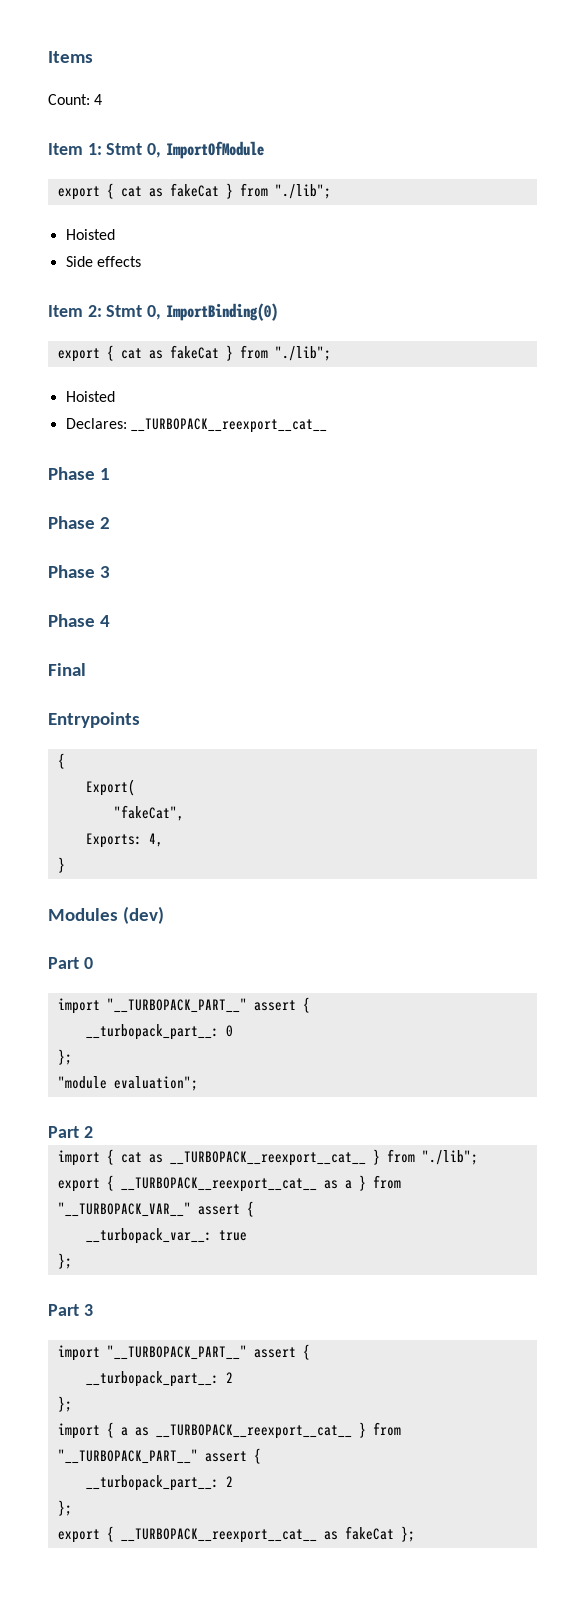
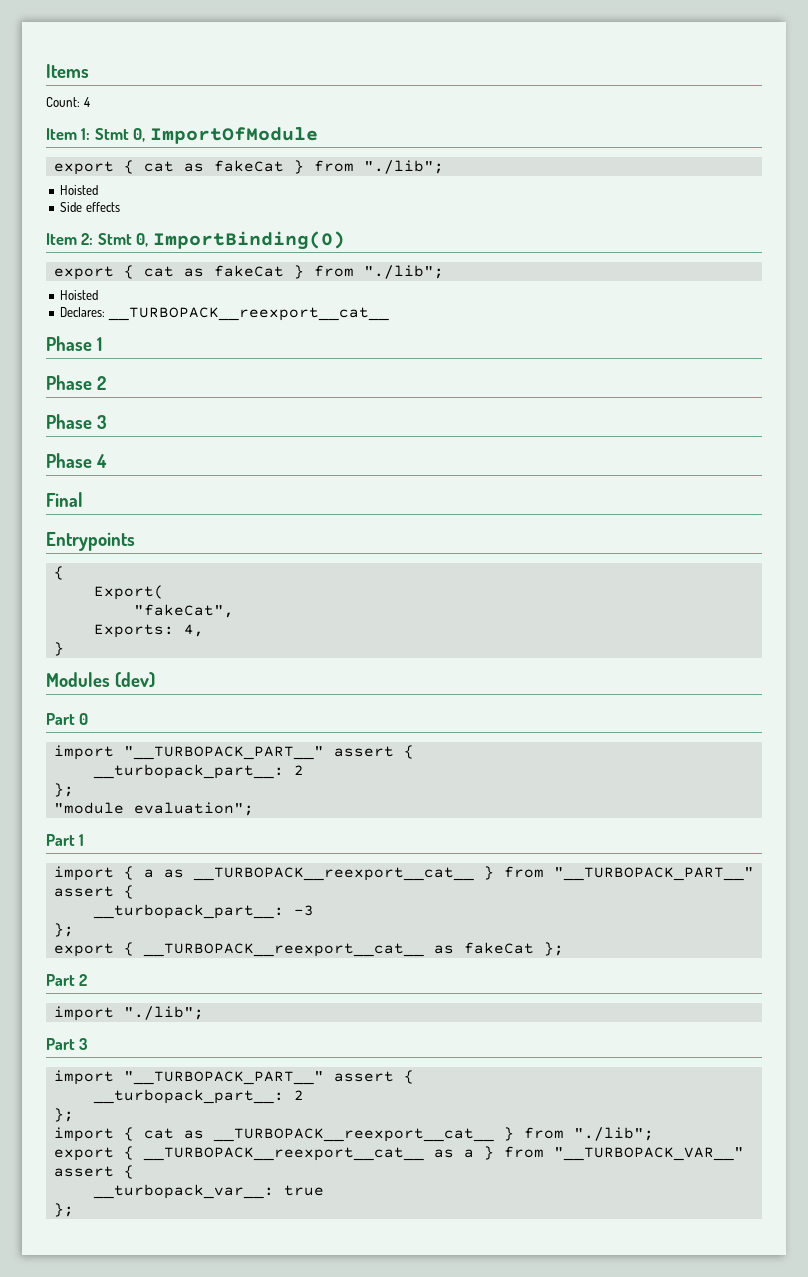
  Part 0
  import "__TURBOPACK_PART__" assert {
- __turbopack_part__: 0
+ __turbopack_part__: 2
+ Part 1
+ import { a as __TURBOPACK__reexport__cat__ } from "__TURBOPACK_PART__" assert {
+ __turbopack_part__: -3
+ };
+ export { __TURBOPACK__reexport__cat__ as fakeCat };
  Part 2
+ import "./lib";
+ Part 3
+ import "__TURBOPACK_PART__" assert {
+ __turbopack_part__: 2
+ };
- Part 3
- import "__TURBOPACK_PART__" assert {
- __turbopack_part__: 2
- };
- import { a as __TURBOPACK__reexport__cat__ } from "__TURBOPACK_PART__" assert {
- __turbopack_part__: 2
- };
- export { __TURBOPACK__reexport__cat__ as fakeCat };

